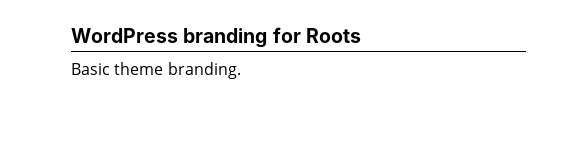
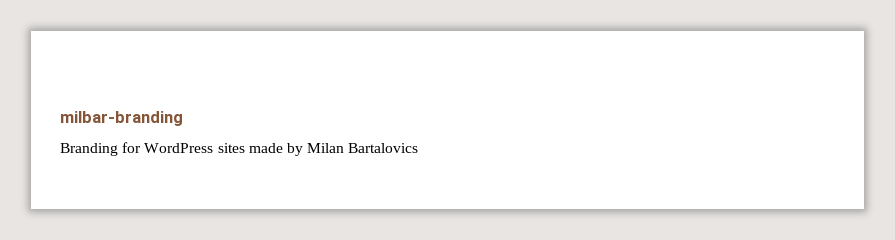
- WordPress branding for Roots
- Basic theme branding.
+ milbar-branding
+ Branding for WordPress sites made by Milan Bartalovics

